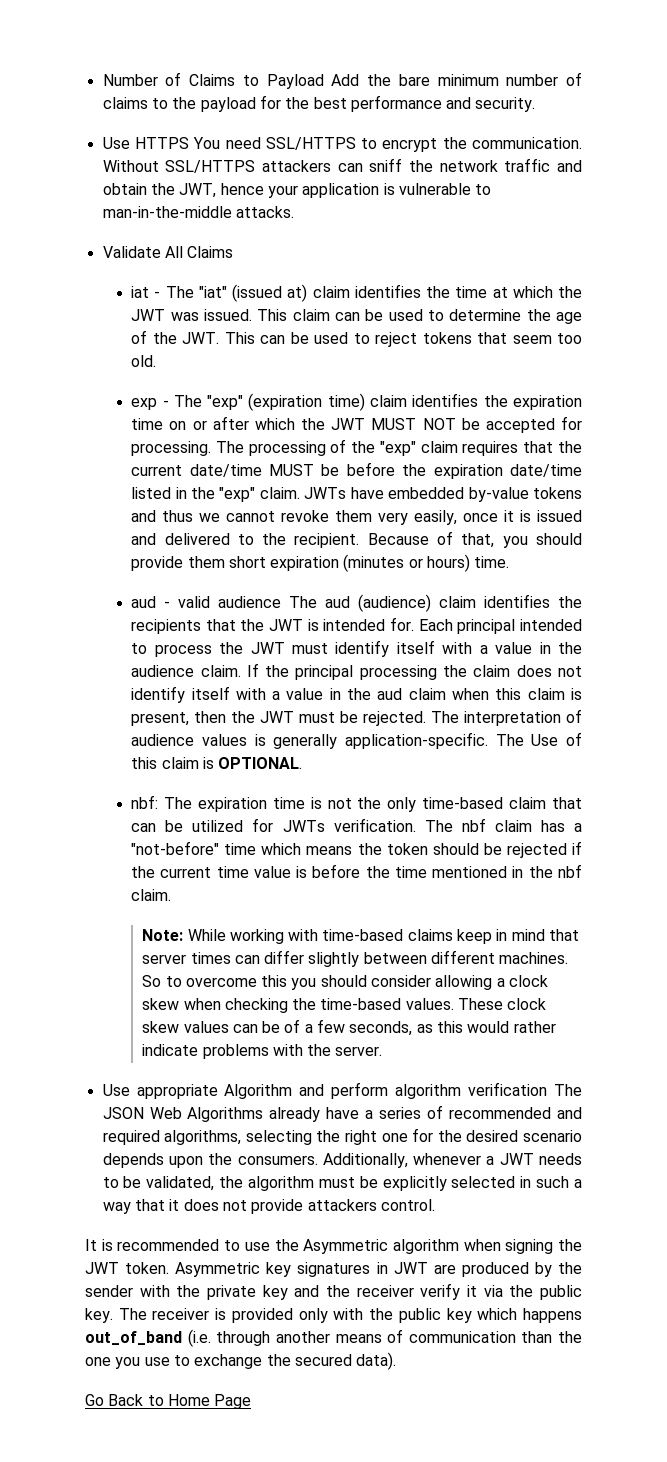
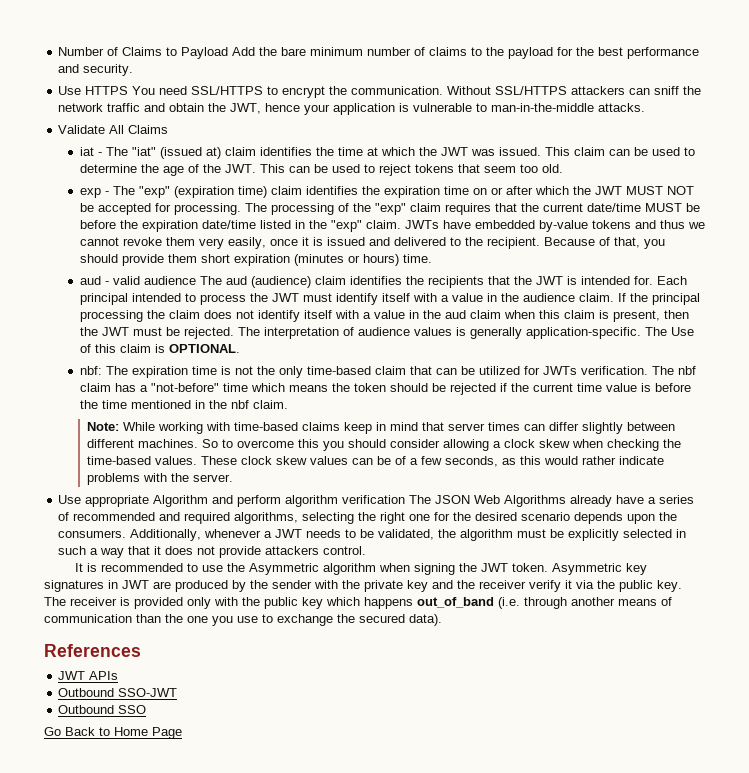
+ References
+ JWT APIs
+ Outbound SSO-JWT
+ Outbound SSO

